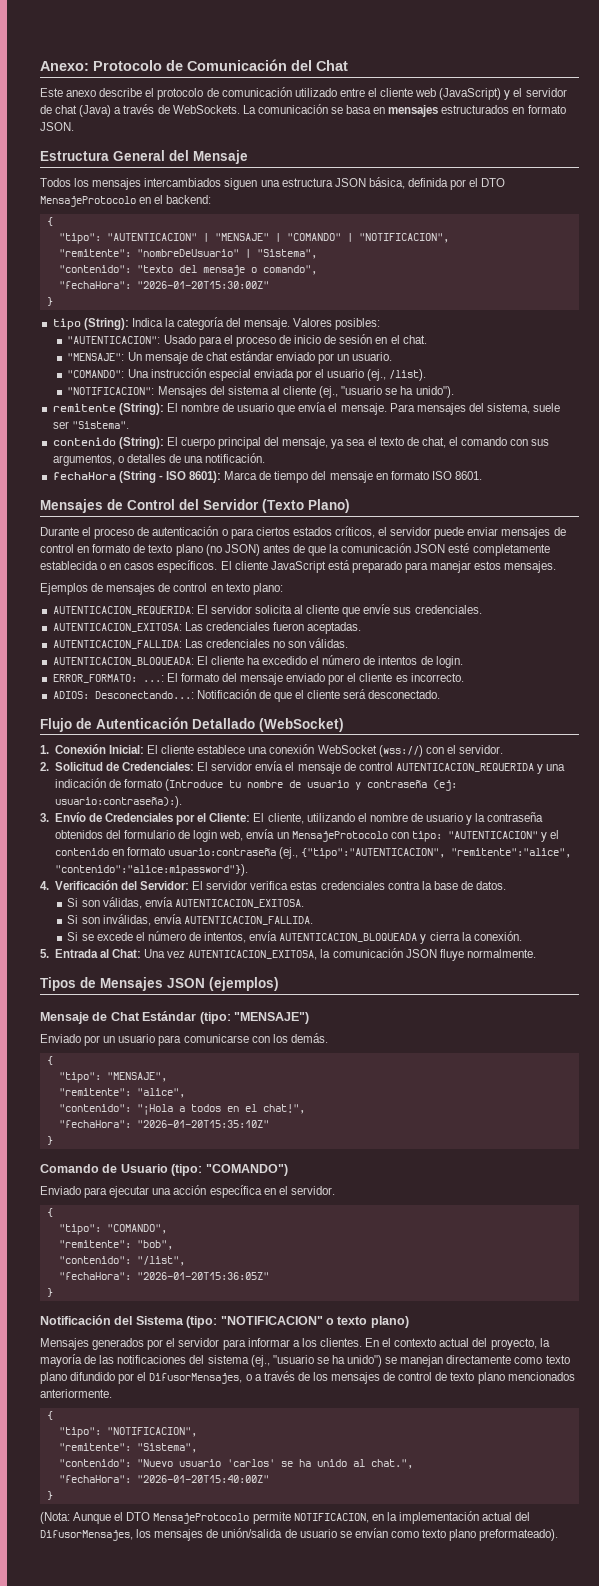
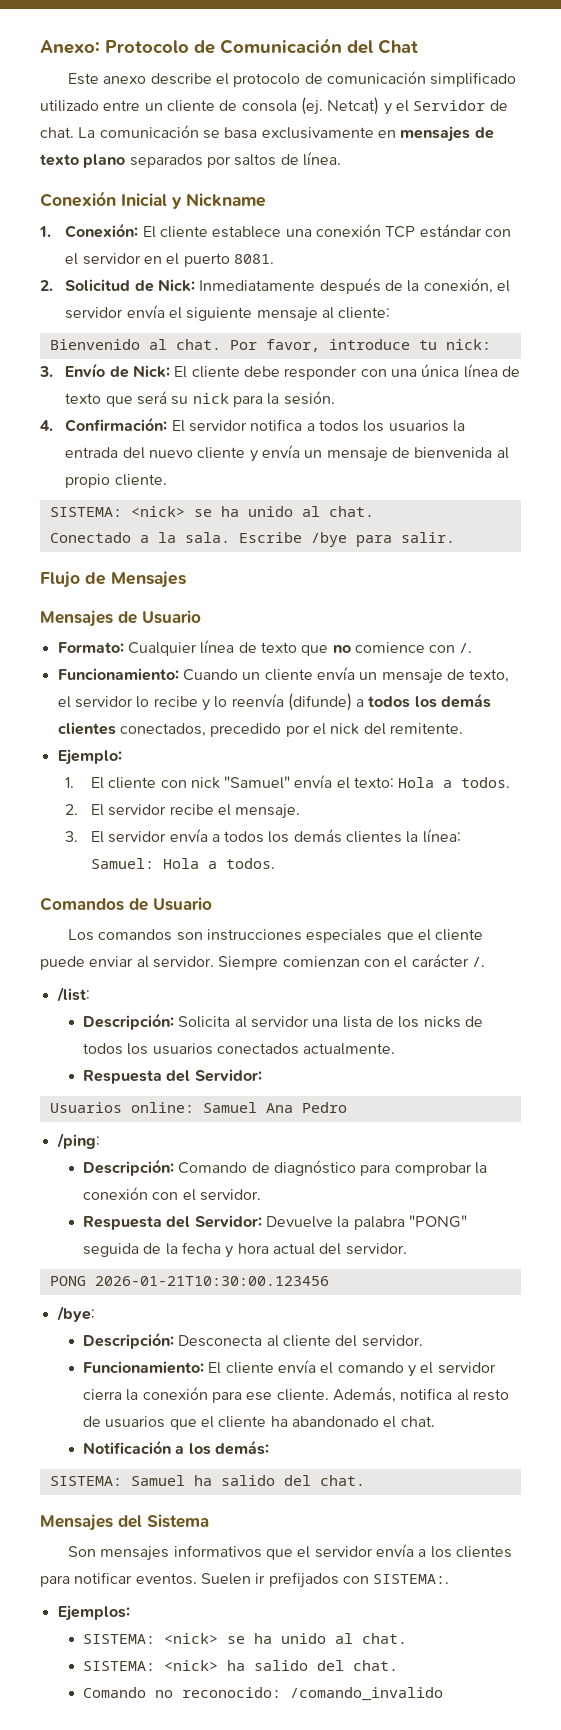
- Este anexo describe el protocolo de comunicación utilizado entre el cliente web (JavaScript) y el servidor de chat (Java) a través de WebSockets.
+ Este anexo describe el protocolo de comunicación simplificado utilizado entre un cliente de consola (ej. Netcat) y el Servidor de chat.
- La comunicación se basa en mensajes estructurados en formato JSON.
- Estructura General del Mensaje
- Todos los mensajes intercambiados siguen una estructura JSON básica, definida por el DTO MensajeProtocolo en el backend:
- {
- "tipo": "AUTENTICACION" | "MENSAJE" | "COMANDO" | "NOTIFICACION",
- "remitente": "nombreDeUsuario" | "Sistema",
- "contenido": "texto del mensaje o comando",
- "fechaHora": "2026-01-20T15:30:00Z"
- }
- tipo (String): Indica la categoría del mensaje. Valores posibles:
- "AUTENTICACION": Usado para el proceso de inicio de sesión en el chat.
- "MENSAJE": Un mensaje de chat estándar enviado por un usuario.
- "COMANDO": Una instrucción especial enviada por el usuario (ej., /list).
- "NOTIFICACION": Mensajes del sistema al cliente (ej., "usuario se ha unido").
- remitente (String): El nombre de usuario que envía el mensaje. Para mensajes del sistema, suele ser "Sistema".
- contenido (String): El cuerpo principal del mensaje, ya sea el texto de chat, el comando con sus argumentos, o detalles de una notificación.
- fechaHora (String - ISO 8601): Marca de tiempo del mensaje en formato ISO 8601.
- Mensajes de Control del Servidor (Texto Plano)
- Durante el proceso de autenticación o para ciertos estados críticos, el servidor puede enviar mensajes de control en formato de texto plano (no JSON) antes de que la comunicación JSON esté completamente establecida o en casos específicos. El cliente JavaScript está preparado para manejar estos mensajes.
- Ejemplos de mensajes de control en texto plano:
- AUTENTICACION_REQUERIDA: El servidor solicita al cliente que envíe sus credenciales.
- AUTENTICACION_EXITOSA: Las credenciales fueron aceptadas.
- AUTENTICACION_FALLIDA: Las credenciales no son válidas.
- AUTENTICACION_BLOQUEADA: El cliente ha excedido el número de intentos de login.
- ERROR_FORMATO: ...: El formato del mensaje enviado por el cliente es incorrecto.
- ADIOS: Desconectando...: Notificación de que el cliente será desconectado.
- Flujo de Autenticación Detallado (WebSocket)
- 1. Conexión Inicial: El cliente establece una conexión WebSocket (wss://) con el servidor.
- 2. Solicitud de Credenciales: El servidor envía el mensaje de control AUTENTICACION_REQUERIDA y una indicación de formato (Introduce tu nombre de usuario y contraseña (ej: usuario:contraseña):).
- 3. Envío de Credenciales por el Cliente: El cliente, utilizando el nombre de usuario y la contraseña obtenidos del formulario de login web, envía un MensajeProtocolo con tipo: "AUTENTICACION" y el contenido en formato usuario:contraseña (ej., {"tipo":"AUTENTICACION", "remitente":"alice", "contenido":"alice:mipassword"}).
- 4. Verificación del Servidor: El servidor verifica estas credenciales contra la base de datos.
- Si son válidas, envía AUTENTICACION_EXITOSA.
- Si son inválidas, envía AUTENTICACION_FALLIDA.
- Si se excede el número de intentos, envía AUTENTICACION_BLOQUEADA y cierra la conexión.
- 5. Entrada al Chat: Una vez AUTENTICACION_EXITOSA, la comunicación JSON fluye normalmente.
- Tipos de Mensajes JSON (ejemplos)
- Mensaje de Chat Estándar (tipo: "MENSAJE")
- Enviado por un usuario para comunicarse con los demás.
- {
- "tipo": "MENSAJE",
- "remitente": "alice",
- "contenido": "¡Hola a todos en el chat!",
- "fechaHora": "2026-01-20T15:35:10Z"
- }
- Comando de Usuario (tipo: "COMANDO")
- Enviado para ejecutar una acción específica en el servidor.
- {
- "tipo": "COMANDO",
- "remitente": "bob",
- "contenido": "/list",
- "fechaHora": "2026-01-20T15:36:05Z"
- }
- Notificación del Sistema (tipo: "NOTIFICACION" o texto plano)
- Mensajes generados por el servidor para informar a los clientes. En el contexto actual del proyecto, la mayoría de las notificaciones del sistema (ej., "usuario se ha unido") se manejan directamente como texto plano difundido por el DifusorMensajes, o a través de los mensajes de control de texto plano mencionados anteriormente.
- {
- "tipo": "NOTIFICACION",
- "remitente": "Sistema",
- "contenido": "Nuevo usuario 'carlos' se ha unido al chat.",
- "fechaHora": "2026-01-20T15:40:00Z"
- }
- (Nota: Aunque el DTO MensajeProtocolo permite NOTIFICACION, en la implementación actual del DifusorMensajes, los mensajes de unión/salida de usuario se envían como texto plano preformateado).
+ La comunicación se basa exclusivamente en mensajes de texto plano separados por saltos de línea.
+ Conexión Inicial y Nickname
+ 1. Conexión: El cliente establece una conexión TCP estándar con el servidor en el puerto 8081.
+ 2. Solicitud de Nick: Inmediatamente después de la conexión, el servidor envía el siguiente mensaje al cliente:
+ Bienvenido al chat. Por favor, introduce tu nick:
+ 3. Envío de Nick: El cliente debe responder con una única línea de texto que será su nick para la sesión.
+ 4. Confirmación: El servidor notifica a todos los usuarios la entrada del nuevo cliente y envía un mensaje de bienvenida al propio cliente.
+ SISTEMA: <nick> se ha unido al chat.
+ Conectado a la sala. Escribe /bye para salir.
+ Flujo de Mensajes
+ Mensajes de Usuario
+ Formato: Cualquier línea de texto que no comience con /.
+ Funcionamiento: Cuando un cliente envía un mensaje de texto, el servidor lo recibe y lo reenvía (difunde) a todos los demás clientes conectados, precedido por el nick del remitente.
+ Ejemplo:
+ 1. El cliente con nick "Samuel" envía el texto: Hola a todos.
+ 2. El servidor recibe el mensaje.
+ 3. El servidor envía a todos los demás clientes la línea: Samuel: Hola a todos.
+ Comandos de Usuario
+ Los comandos son instrucciones especiales que el cliente puede enviar al servidor. Siempre comienzan con el carácter /.
+ /list:
+ Descripción: Solicita al servidor una lista de los nicks de todos los usuarios conectados actualmente.
+ Respuesta del Servidor:
+ Usuarios online: Samuel Ana Pedro
+ /ping:
+ Descripción: Comando de diagnóstico para comprobar la conexión con el servidor.
+ Respuesta del Servidor: Devuelve la palabra "PONG" seguida de la fecha y hora actual del servidor.
+ PONG 2026-01-21T10:30:00.123456
+ /bye:
+ Descripción: Desconecta al cliente del servidor.
+ Funcionamiento: El cliente envía el comando y el servidor cierra la conexión para ese cliente. Además, notifica al resto de usuarios que el cliente ha abandonado el chat.
+ Notificación a los demás:
+ SISTEMA: Samuel ha salido del chat.
+ Mensajes del Sistema
+ Son mensajes informativos que el servidor envía a los clientes para notificar eventos. Suelen ir prefijados con SISTEMA:.
+ Ejemplos:
+ SISTEMA: <nick> se ha unido al chat.
+ SISTEMA: <nick> ha salido del chat.
+ Comando no reconocido: /comando_invalido

